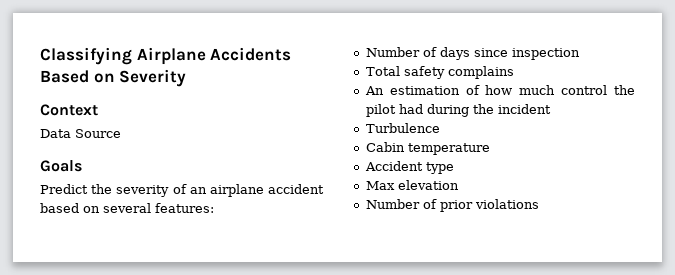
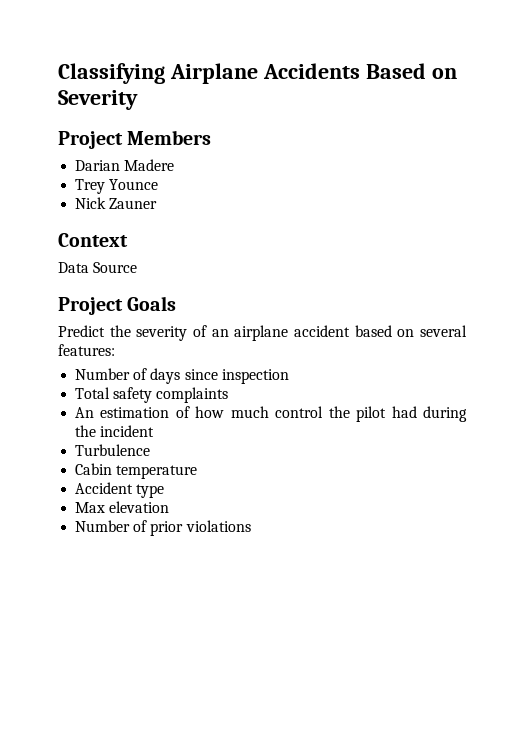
+ Project Members
+ Darian Madere
+ Trey Younce
+ Nick Zauner
- Goals
+ Project Goals
- Total safety complains
+ Total safety complaints

